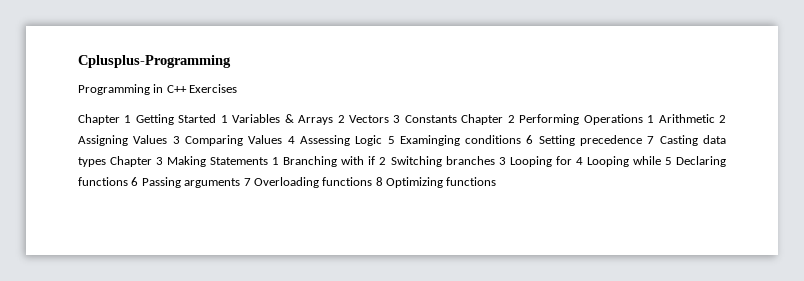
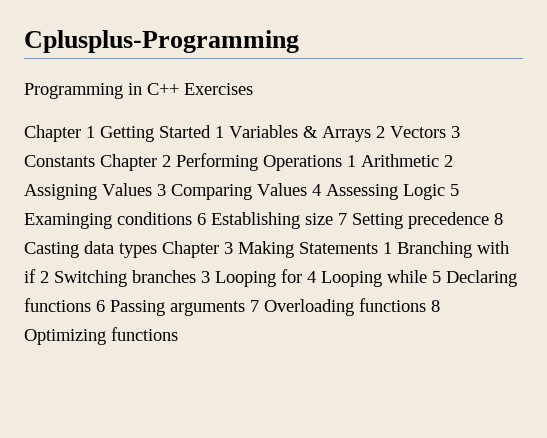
- Chapter 1 Getting Started 1 Variables & Arrays 2 Vectors 3 Constants Chapter 2 Performing Operations 1 Arithmetic 2 Assigning Values 3 Comparing Values 4 Assessing Logic 5 Examinging conditions 6 Setting precedence 7 Casting data types Chapter 3 Making Statements 1 Branching with if 2 Switching branches 3 Looping for 4 Looping while 5 Declaring functions 6 Passing arguments 7 Overloading functions 8 Optimizing functions
+ Chapter 1 Getting Started 1 Variables & Arrays 2 Vectors 3 Constants Chapter 2 Performing Operations 1 Arithmetic 2 Assigning Values 3 Comparing Values 4 Assessing Logic 5 Examinging conditions 6 Establishing size 7 Setting precedence 8 Casting data types Chapter 3 Making Statements 1 Branching with if 2 Switching branches 3 Looping for 4 Looping while 5 Declaring functions 6 Passing arguments 7 Overloading functions 8 Optimizing functions

